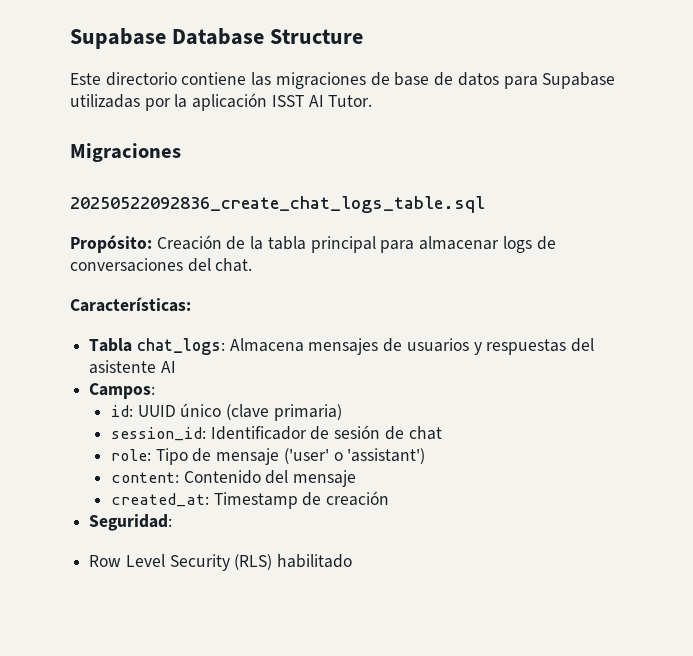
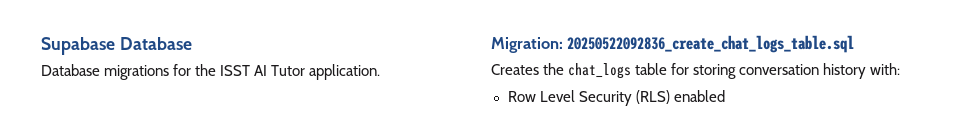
- Supabase Database Structure
- Este directorio contiene las migraciones de base de datos para Supabase utilizadas por la aplicación ISST AI Tutor.
- Migraciones
- 20250522092836_create_chat_logs_table.sql
- Propósito: Creación de la tabla principal para almacenar logs de conversaciones del chat.
- Características:
- Tabla chat_logs: Almacena mensajes de usuarios y respuestas del asistente AI
- Campos:
- id: UUID único (clave primaria)
- session_id: Identificador de sesión de chat
- role: Tipo de mensaje ('user' o 'assistant')
- content: Contenido del mensaje
- created_at: Timestamp de creación
- Seguridad:
+ Supabase Database
+ Database migrations for the ISST AI Tutor application.
+ Migration: 20250522092836_create_chat_logs_table.sql
+ Creates the chat_logs table for storing conversation history with:
- Row Level Security (RLS) habilitado
+ Row Level Security (RLS) enabled

